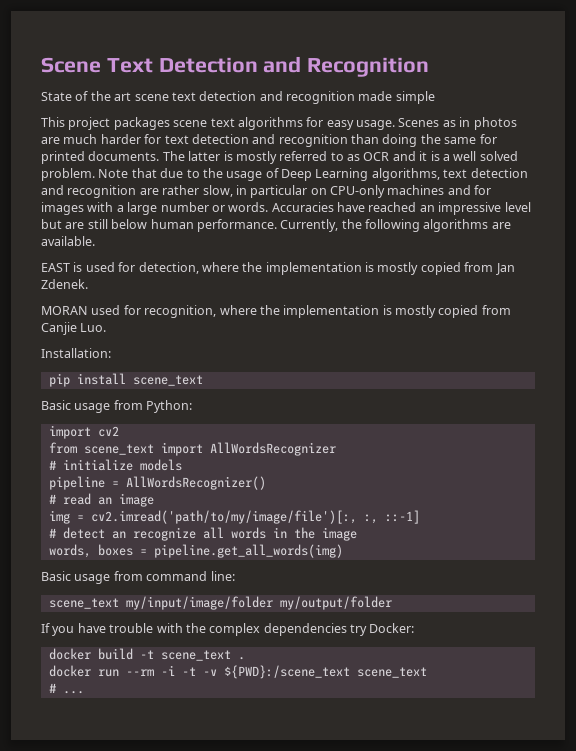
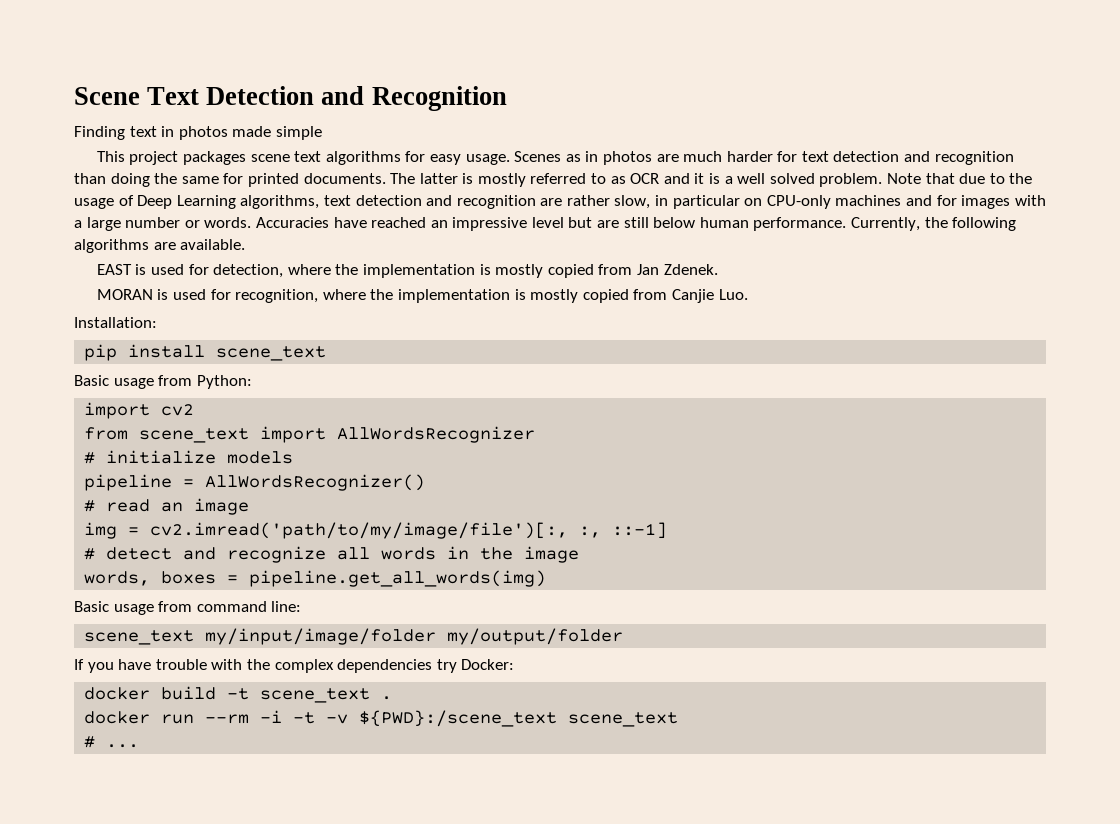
- State of the art scene text detection and recognition made simple
+ Finding text in photos made simple
- MORAN used for recognition, where the implementation is mostly copied from Canjie Luo.
+ MORAN is used for recognition, where the implementation is mostly copied from Canjie Luo.
- # detect an recognize all words in the image
+ # detect and recognize all words in the image

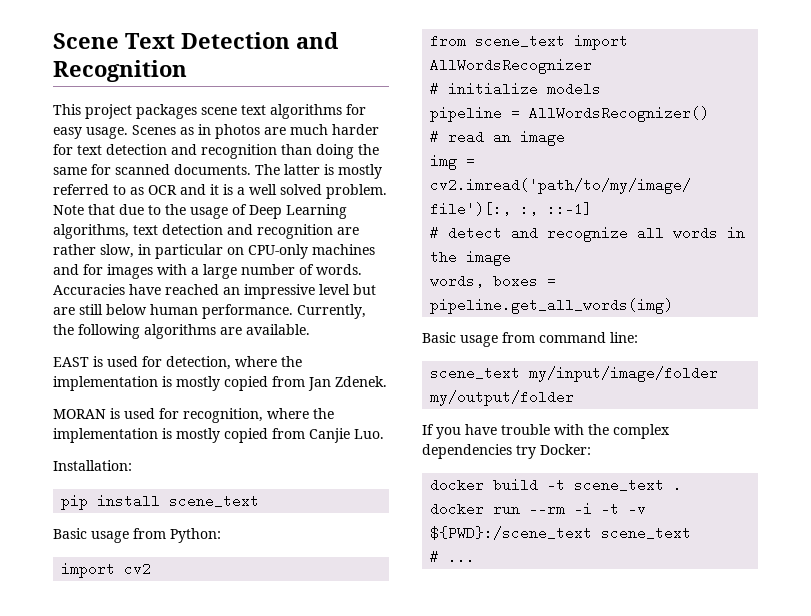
- Finding text in photos made simple
- Scenes as in photos are much harder for text detection and recognition than doing the same for printed documents.
+ Scenes as in photos are much harder for text detection and recognition than doing the same for scanned documents.
- Note that due to the usage of Deep Learning algorithms, text detection and recognition are rather slow, in particular on CPU-only machines and for images with a large number or words.
+ Note that due to the usage of Deep Learning algorithms, text detection and recognition are rather slow, in particular on CPU-only machines and for images with a large number of words.

